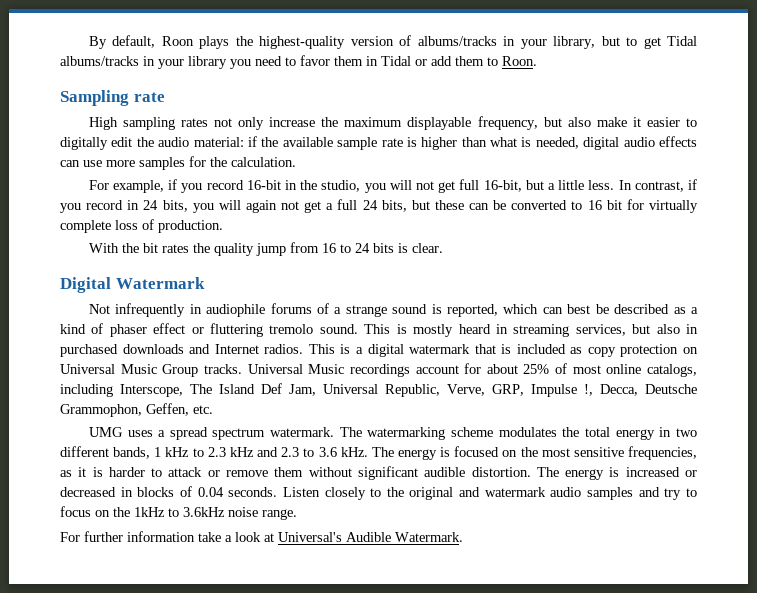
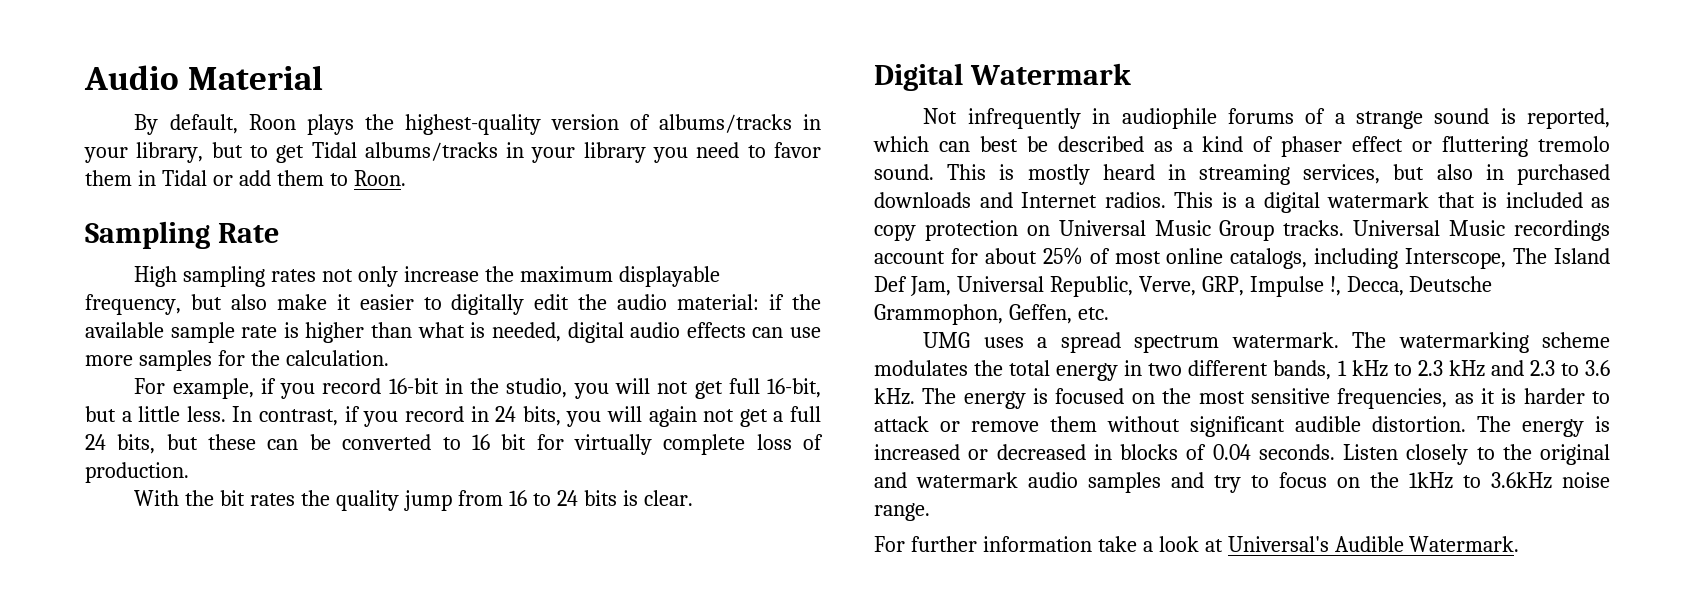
+ Audio Material
- Sampling rate
+ Sampling Rate

